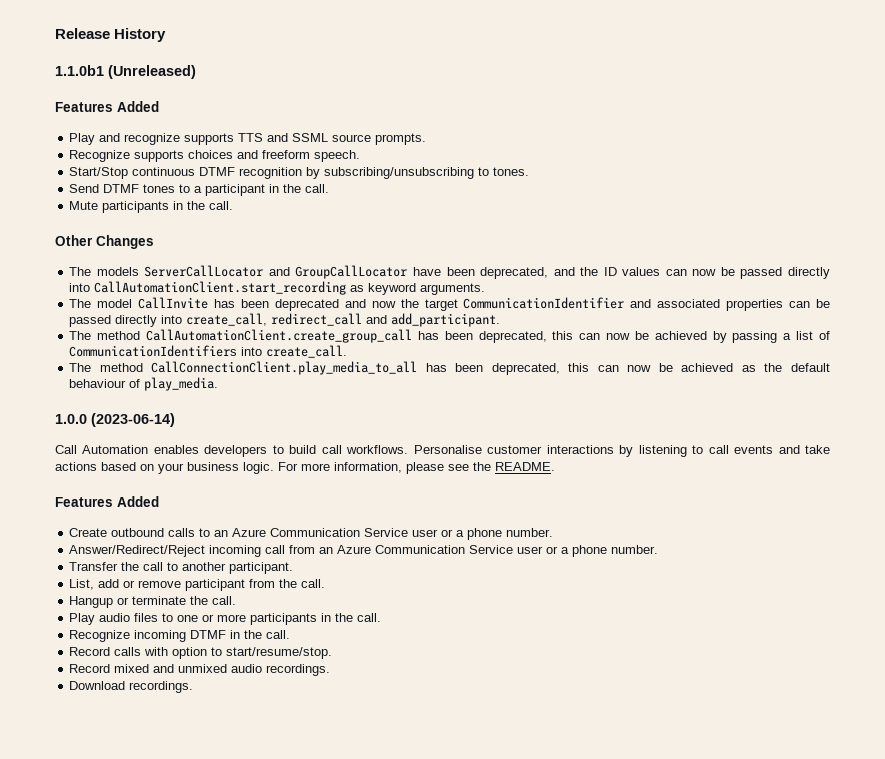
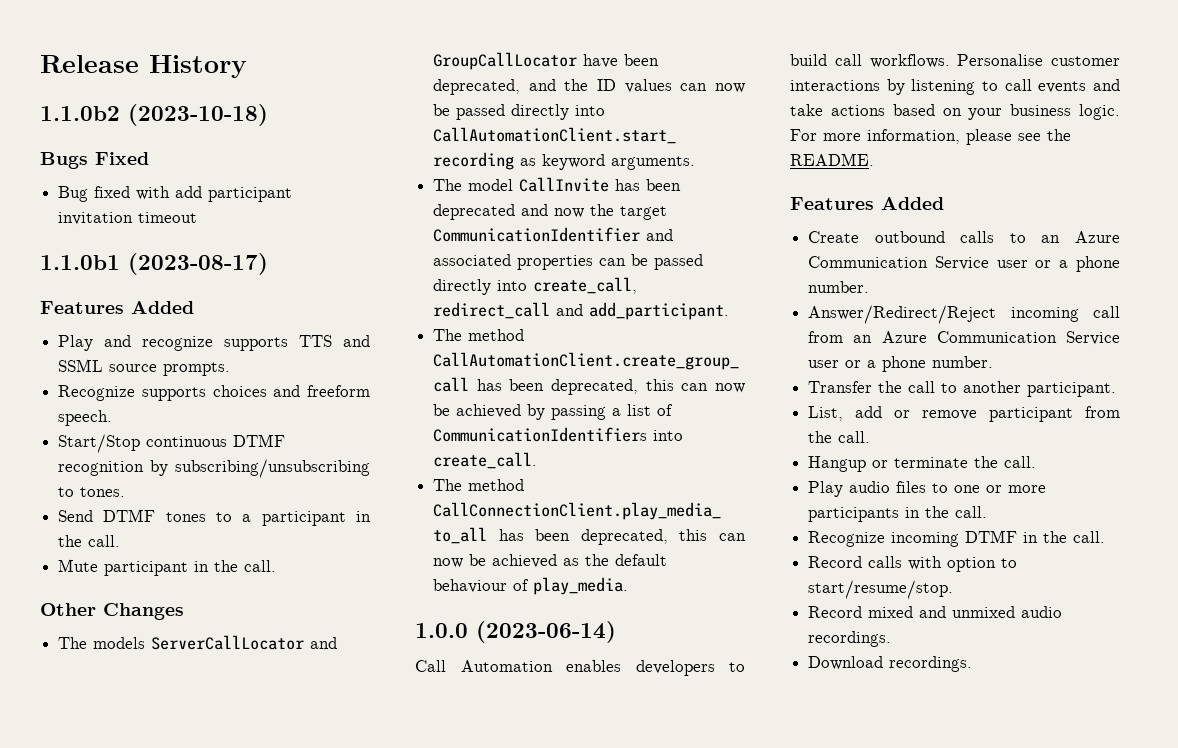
+ 1.1.0b2 (2023-10-18)
+ Bugs Fixed
+ Bug fixed with add participant invitation timeout
- 1.1.0b1 (Unreleased)
+ 1.1.0b1 (2023-08-17)
- Mute participants in the call.
+ Mute participant in the call.

